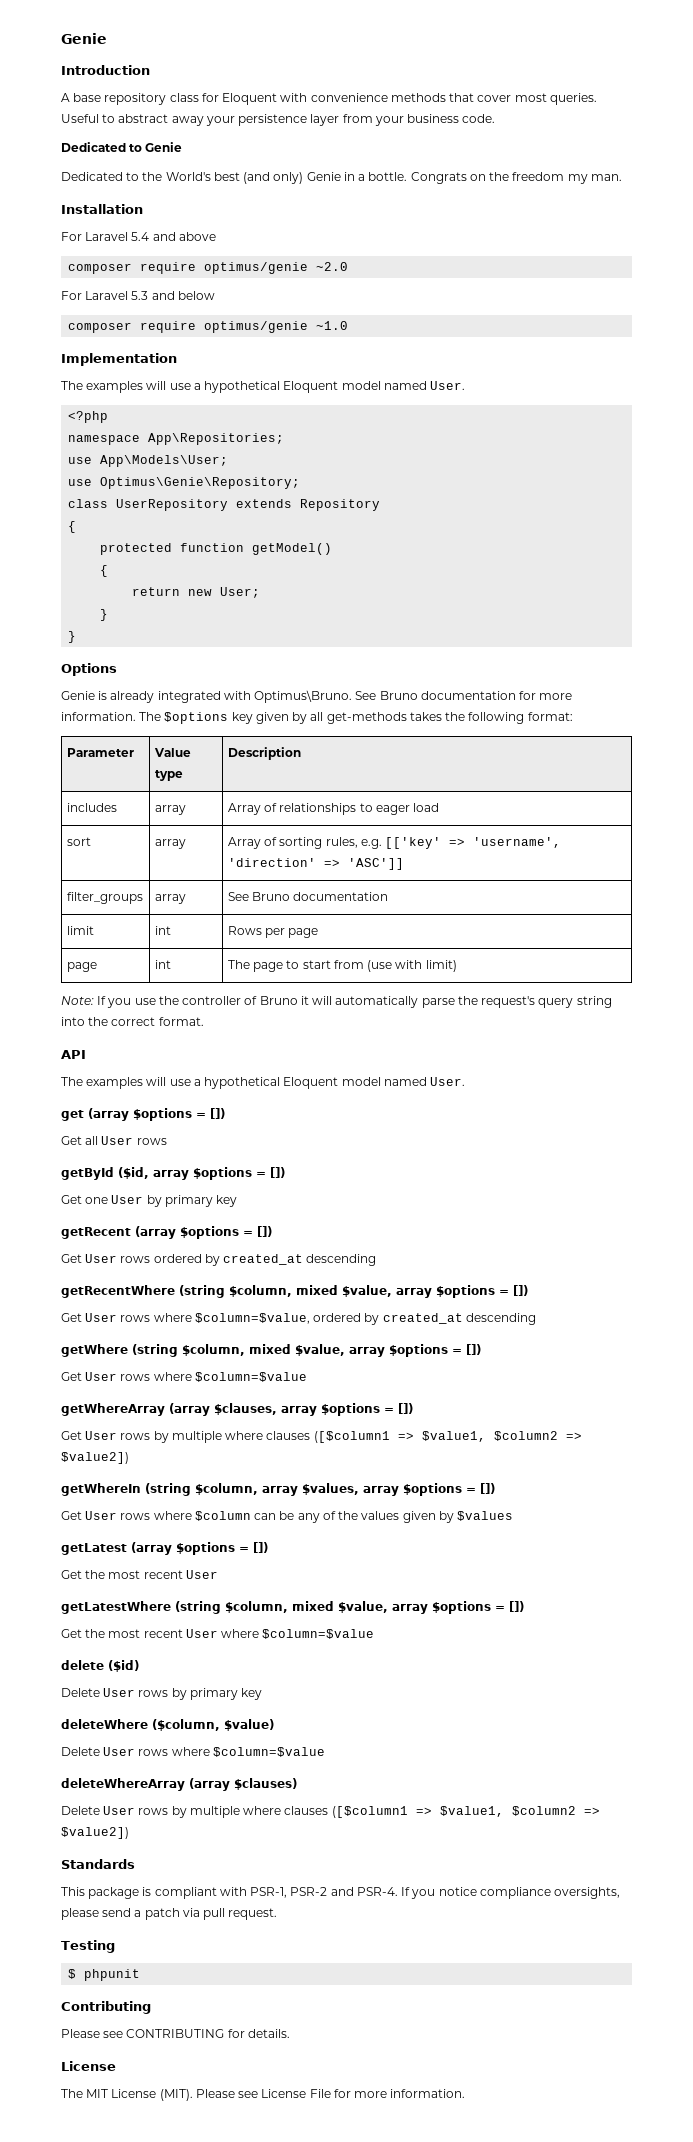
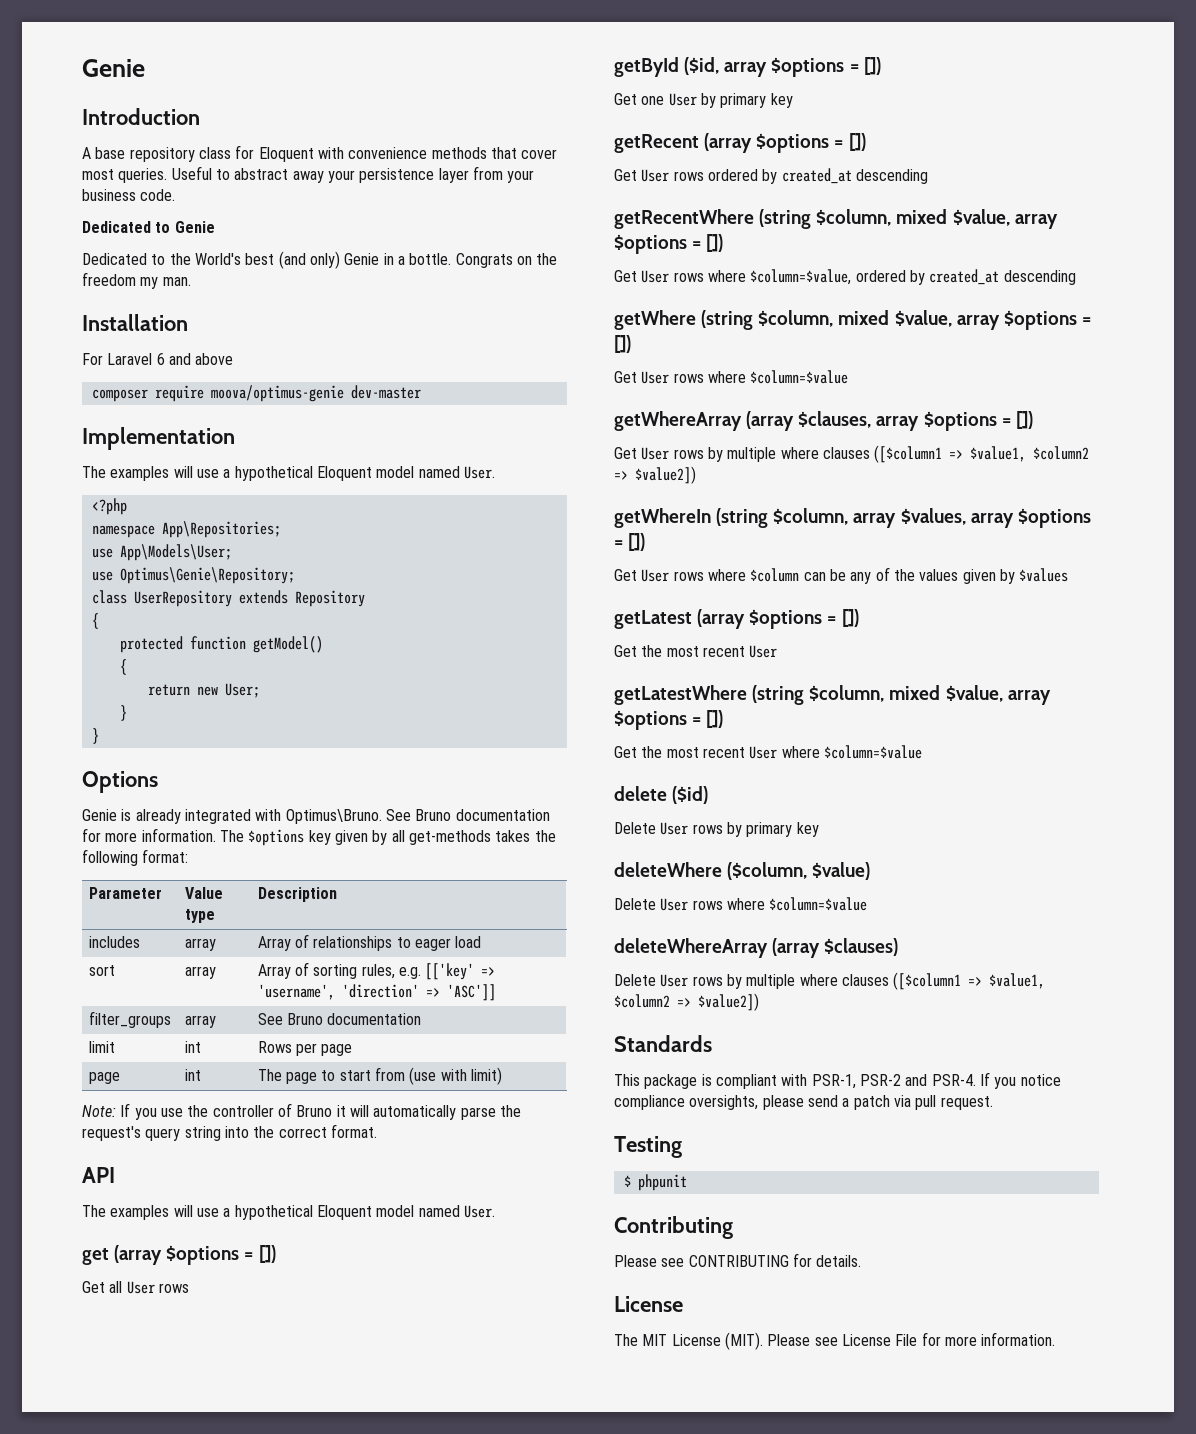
- For Laravel 5.4 and above
+ For Laravel 6 and above
- composer require optimus/genie ~2.0
- For Laravel 5.3 and below
- composer require optimus/genie ~1.0
+ composer require moova/optimus-genie dev-master

